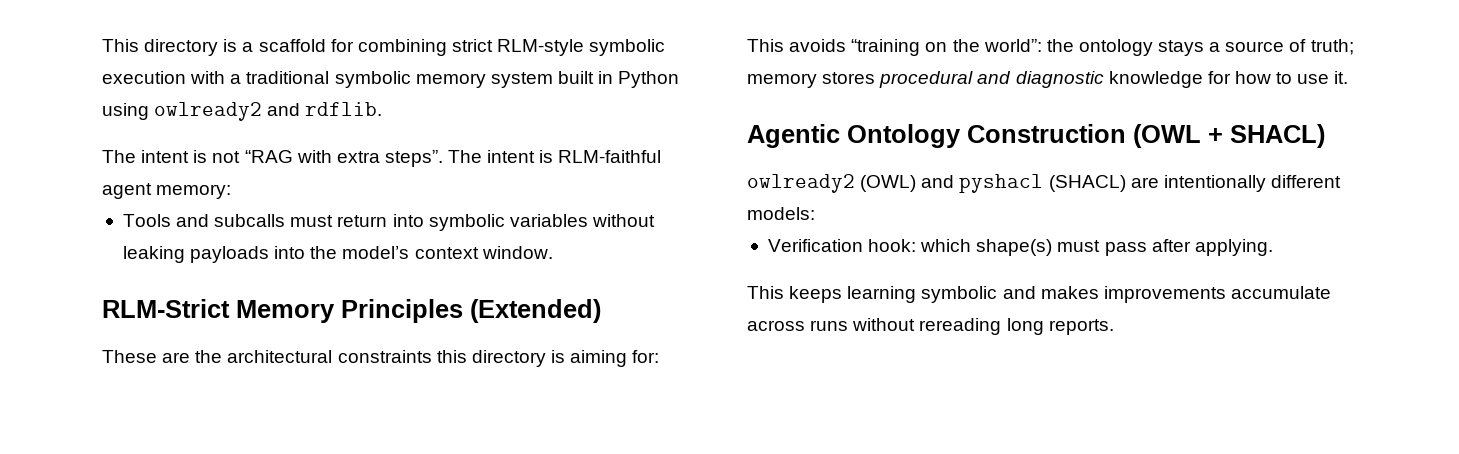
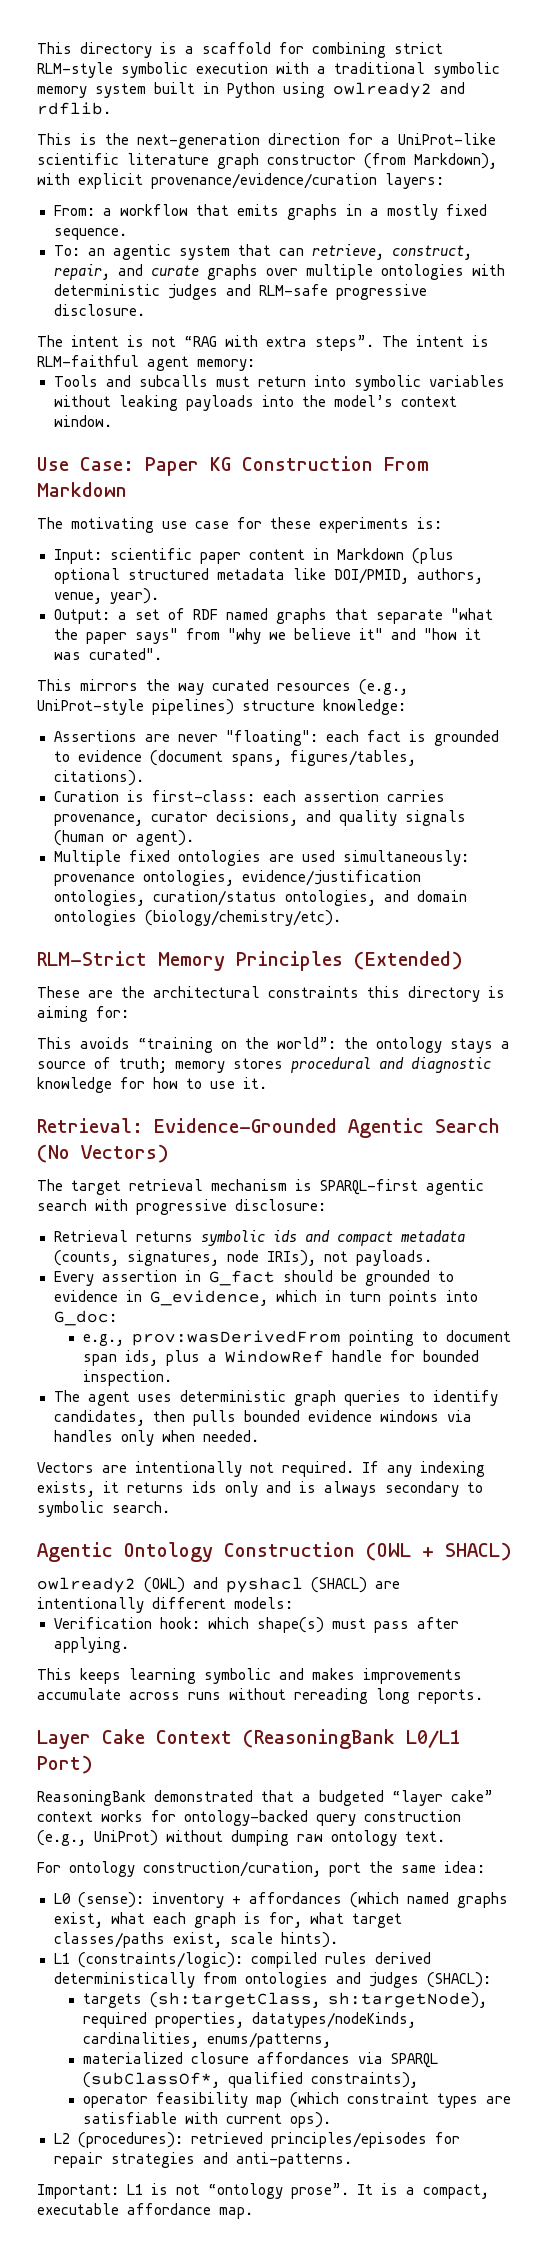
+ This is the next-generation direction for a UniProt-like scientific literature graph constructor (from Markdown), with explicit provenance/evidence/curation layers:
+ From: a workflow that emits graphs in a mostly fixed sequence.
+ To: an agentic system that can retrieve, construct, repair, and curate graphs over multiple ontologies with deterministic judges and RLM-safe progressive disclosure.
+ Use Case: Paper KG Construction From Markdown
+ The motivating use case for these experiments is:
+ Input: scientific paper content in Markdown (plus optional structured metadata like DOI/PMID, authors, venue, year).
+ Output: a set of RDF named graphs that separate "what the paper says" from "why we believe it" and "how it was curated".
+ This mirrors the way curated resources (e.g., UniProt-style pipelines) structure knowledge:
+ Assertions are never "floating": each fact is grounded to evidence (document spans, figures/tables, citations).
+ Curation is first-class: each assertion carries provenance, curator decisions, and quality signals (human or agent).
+ Multiple fixed ontologies are used simultaneously: provenance ontologies, evidence/justification ontologies, curation/status ontologies, and domain ontologies (biology/chemistry/etc).
+ Retrieval: Evidence-Grounded Agentic Search (No Vectors)
+ The target retrieval mechanism is SPARQL-first agentic search with progressive disclosure:
+ Retrieval returns symbolic ids and compact metadata (counts, signatures, node IRIs), not payloads.
+ Every assertion in G_fact should be grounded to evidence in G_evidence, which in turn points into G_doc:
+ e.g., prov:wasDerivedFrom pointing to document span ids, plus a WindowRef handle for bounded inspection.
+ The agent uses deterministic graph queries to identify candidates, then pulls bounded evidence windows via handles only when needed.
+ Vectors are intentionally not required. If any indexing exists, it returns ids only and is always secondary to symbolic search.
+ Layer Cake Context (ReasoningBank L0/L1 Port)
+ ReasoningBank demonstrated that a budgeted “layer cake” context works for ontology-backed query construction (e.g., UniProt) without dumping raw ontology text.
+ For ontology construction/curation, port the same idea:
+ L0 (sense): inventory + affordances (which named graphs exist, what each graph is for, what target classes/paths exist, scale hints).
+ L1 (constraints/logic): compiled rules derived deterministically from ontologies and judges (SHACL):
+ targets (sh:targetClass, sh:targetNode), required properties, datatypes/nodeKinds, cardinalities, enums/patterns,
+ materialized closure affordances via SPARQL (subClassOf*, qualified constraints),
+ operator feasibility map (which constraint types are satisfiable with current ops).
+ L2 (procedures): retrieved principles/episodes for repair strategies and anti-patterns.
+ Important: L1 is not “ontology prose”. It is a compact, executable affordance map.

